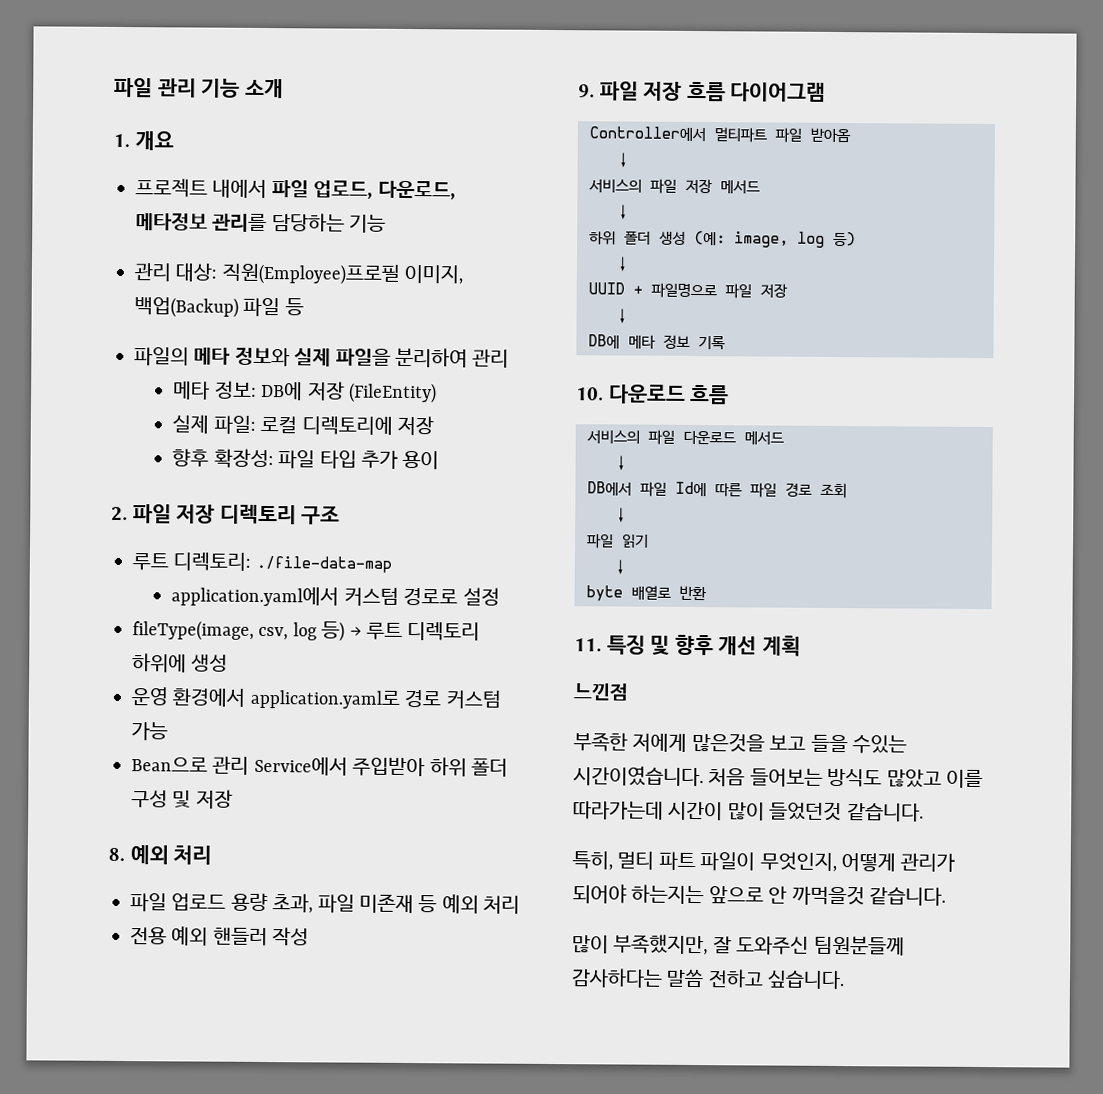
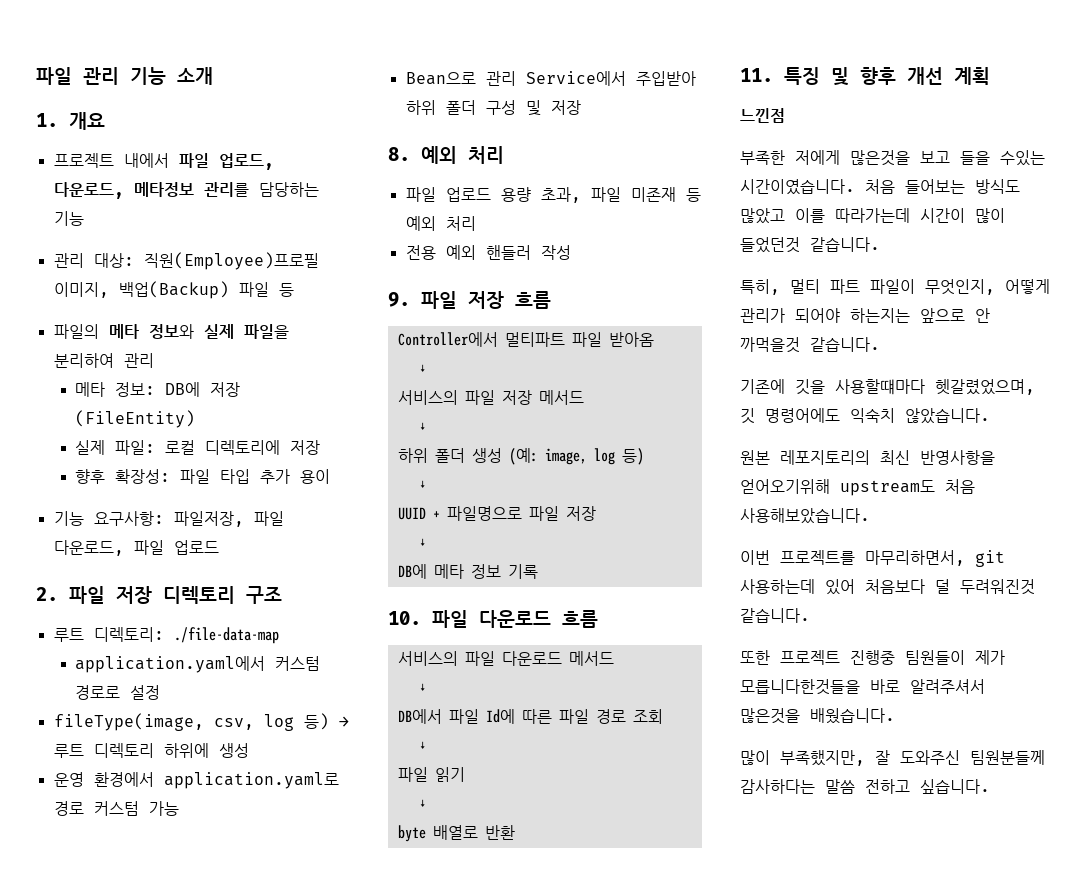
+ 기능 요구사항: 파일저장, 파일 다운로드, 파일 업로드
- 9. 파일 저장 흐름 다이어그램
+ 9. 파일 저장 흐름
- 10. 다운로드 흐름
+ 10. 파일 다운로드 흐름
+ 기존에 깃을 사용할떄마다 헷갈렸었으며, 깃 명령어에도 익숙치 않았습니다.
+ 원본 레포지토리의 최신 반영사항을 얻어오기위해 upstream도 처음 사용해보았습니다.
+ 이번 프로젝트를 마무리하면서, git 사용하는데 있어 처음보다 덜 두려워진것 같습니다.
+ 또한 프로젝트 진행중 팀원들이 제가 모릅니다한것들을 바로 알려주셔서 많은것을 배웠습니다.

